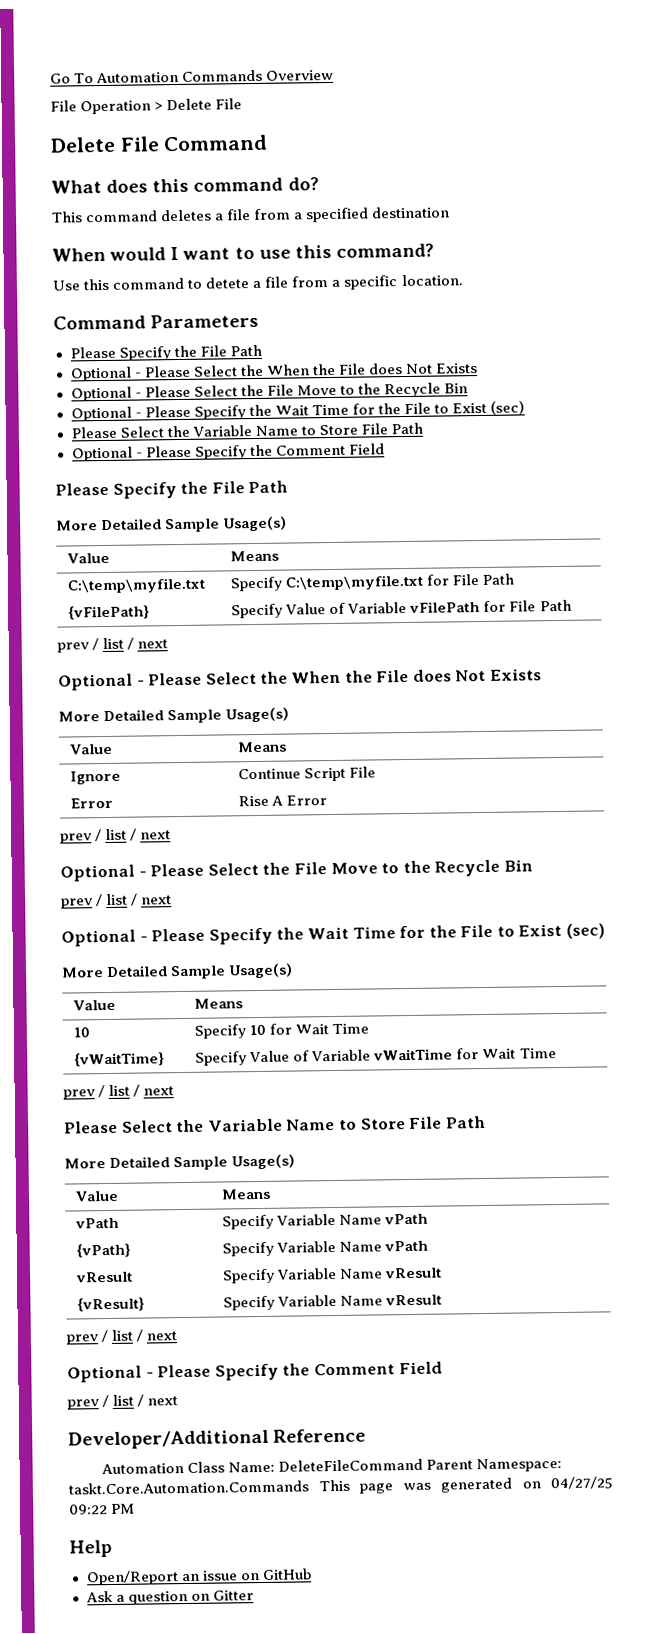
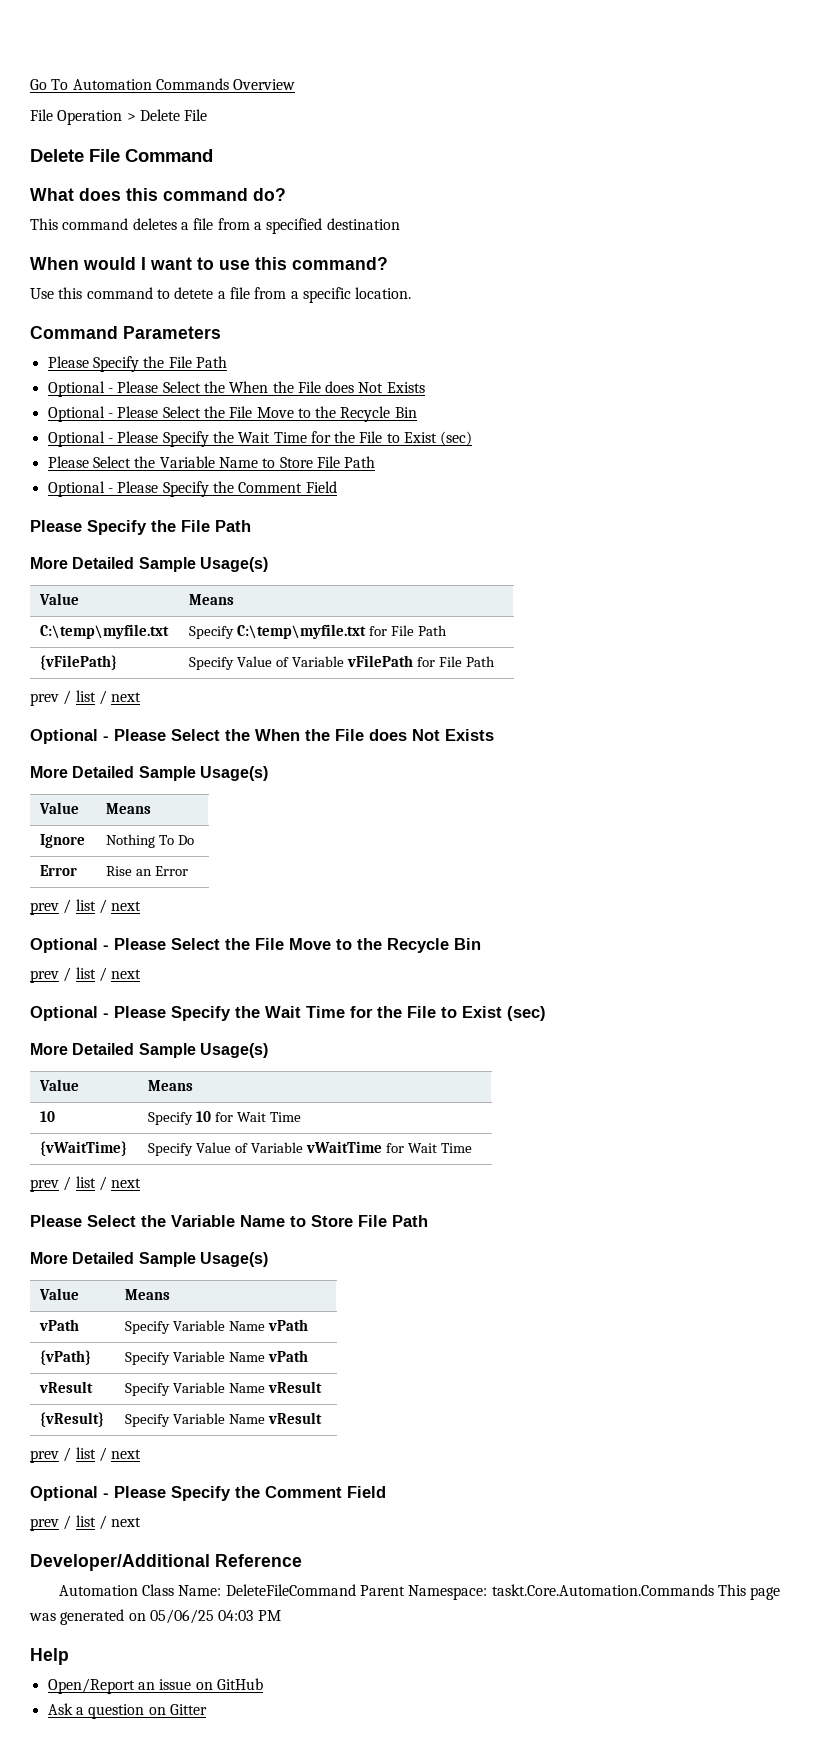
- Ignore | Continue Script File
+ Ignore | Nothing To Do
- Error | Rise A Error
+ Error | Rise an Error
- Automation Class Name: DeleteFileCommand Parent Namespace: taskt.Core.Automation.Commands This page was generated on 04/27/25 09:22 PM
+ Automation Class Name: DeleteFileCommand Parent Namespace: taskt.Core.Automation.Commands This page was generated on 05/06/25 04:03 PM

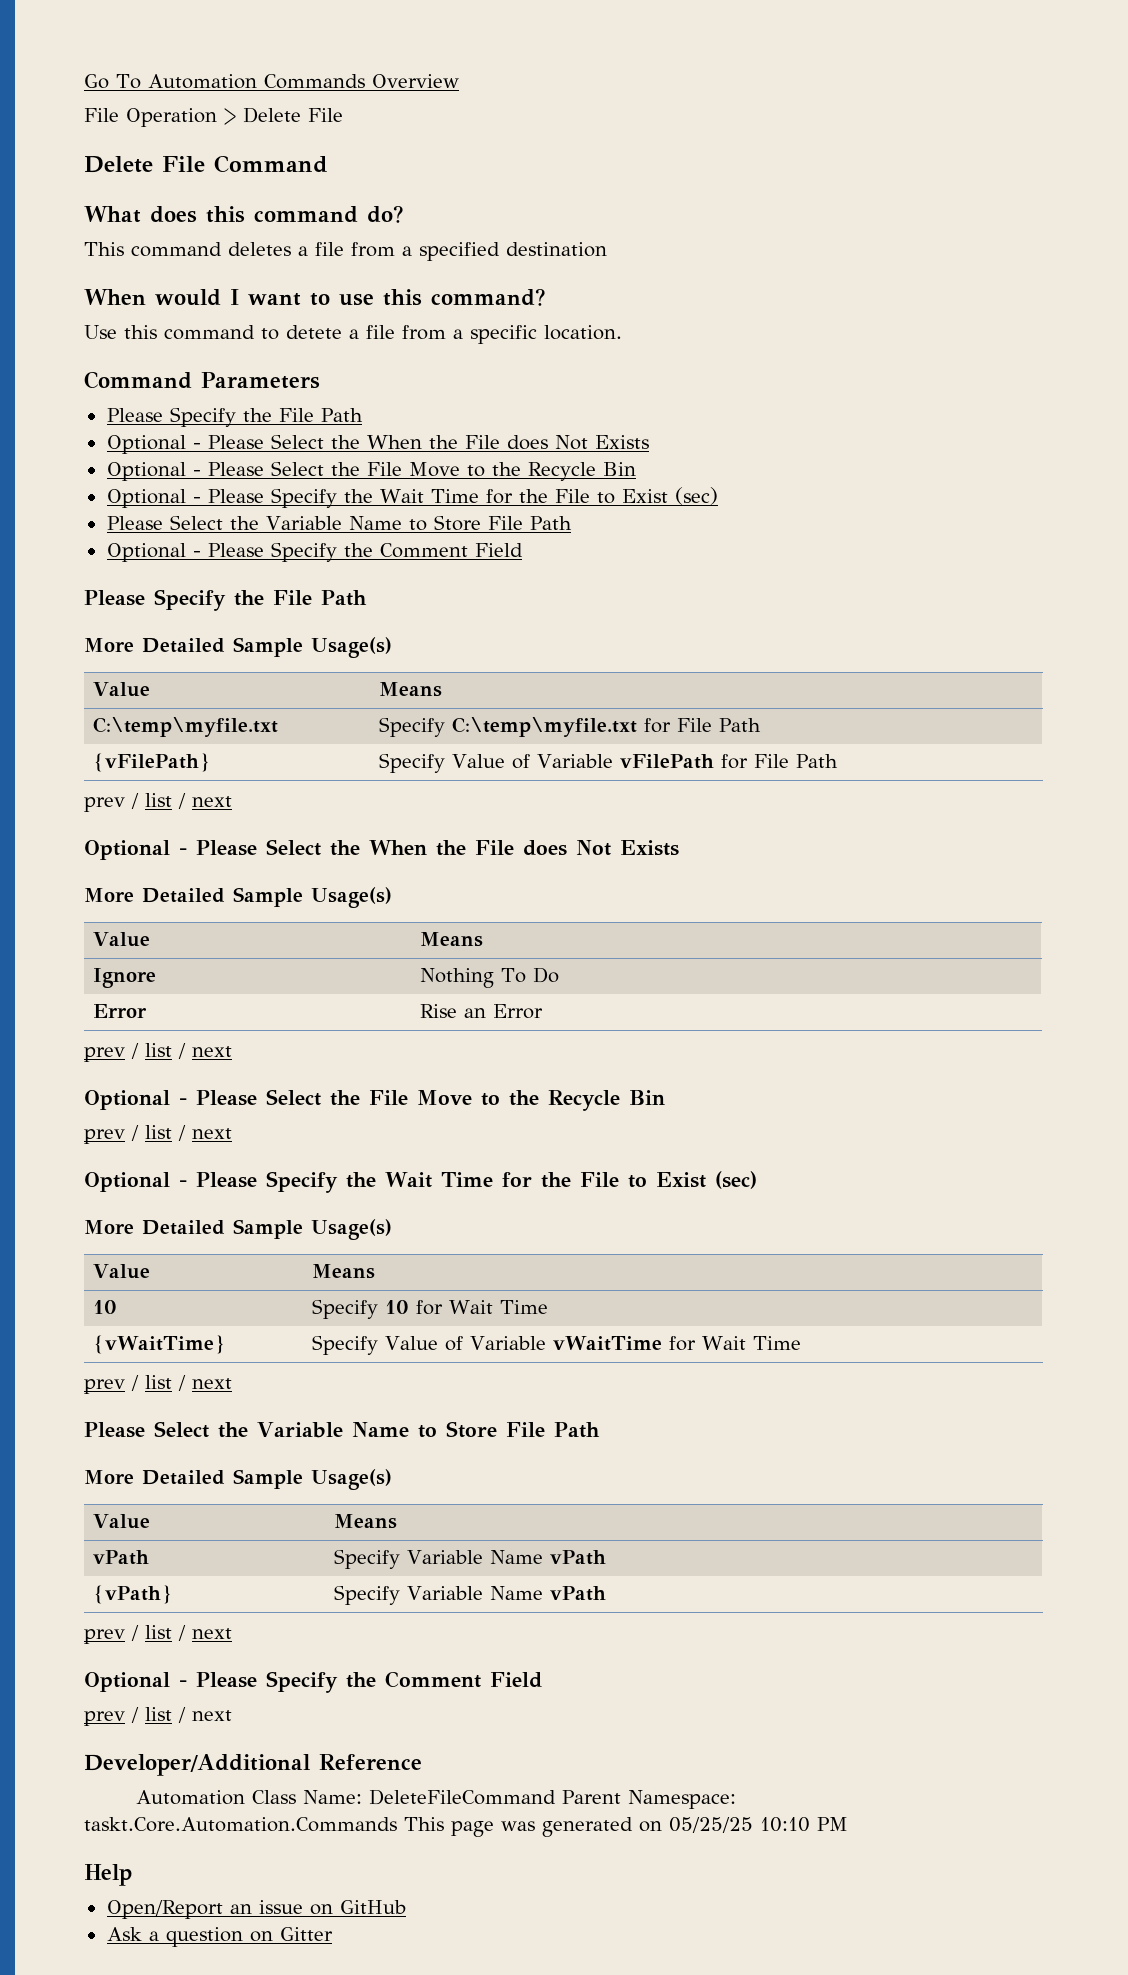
- vResult | Specify Variable Name vResult
- {vResult} | Specify Variable Name vResult
- Automation Class Name: DeleteFileCommand Parent Namespace: taskt.Core.Automation.Commands This page was generated on 05/06/25 04:03 PM
+ Automation Class Name: DeleteFileCommand Parent Namespace: taskt.Core.Automation.Commands This page was generated on 05/25/25 10:10 PM

